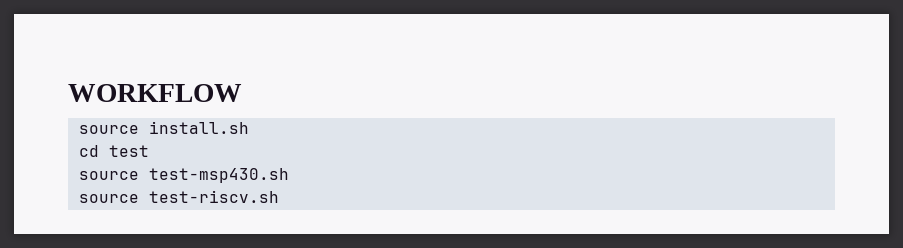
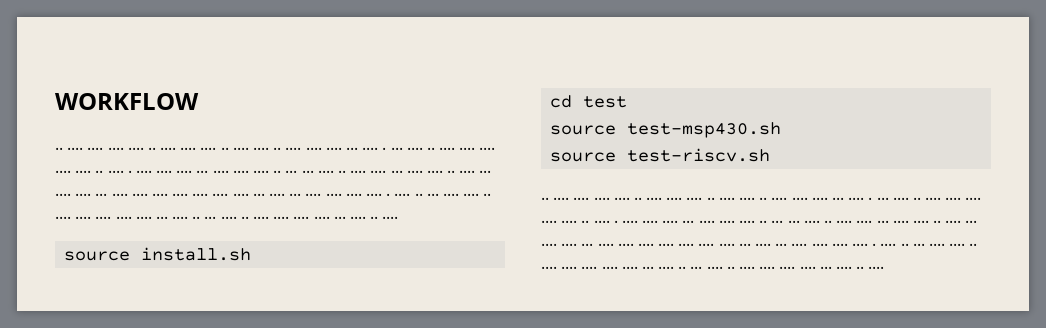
  WORKFLOW
+ .. .... .... .... .... .. .... .... .... .. .... .... .. .... .... .... ... .... . ... .... .. .... .... .... .... .... .. .... . .... .... .... ... .... .... .... .. ... ... .... .. .... .... ... .... .... .. .... ... .... .... ... .... .... .... .... .... .... .... ... .... ... .... .... .... .... . .... .. ... .... .... .. .... .... .... .... .... ... .... .. ... .... .. .... .... .... .... ... .... .. ....
  source test-riscv.sh
+ .. .... .... .... .... .. .... .... .... .. .... .... .. .... .... .... ... .... . ... .... .. .... .... .... .... .... .. .... . .... .... .... ... .... .... .... .. ... ... .... .. .... .... ... .... .... .. .... ... .... .... ... .... .... .... .... .... .... .... ... .... ... .... .... .... .... . .... .. ... .... .... .. .... .... .... .... .... ... .... .. ... .... .. .... .... .... .... ... .... .. ....

